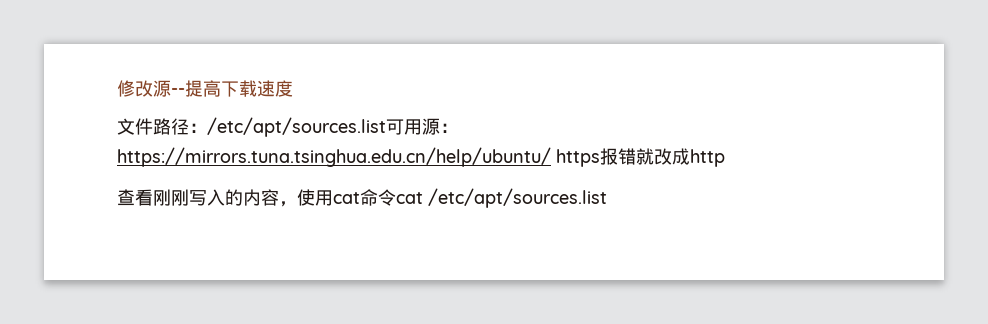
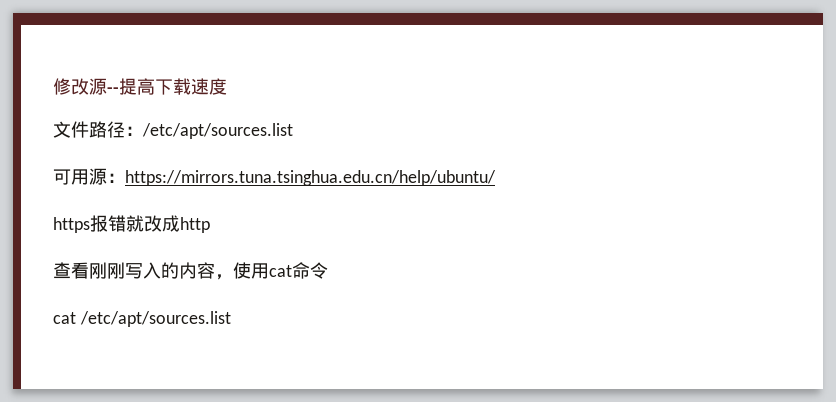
- 文件路径：/etc/apt/sources.list可用源：https://mirrors.tuna.tsinghua.edu.cn/help/ubuntu/ https报错就改成http
+ 文件路径：/etc/apt/sources.list
+ 可用源：https://mirrors.tuna.tsinghua.edu.cn/help/ubuntu/
+ https报错就改成http
- 查看刚刚写入的内容，使用cat命令cat /etc/apt/sources.list
+ 查看刚刚写入的内容，使用cat命令
+ cat /etc/apt/sources.list

